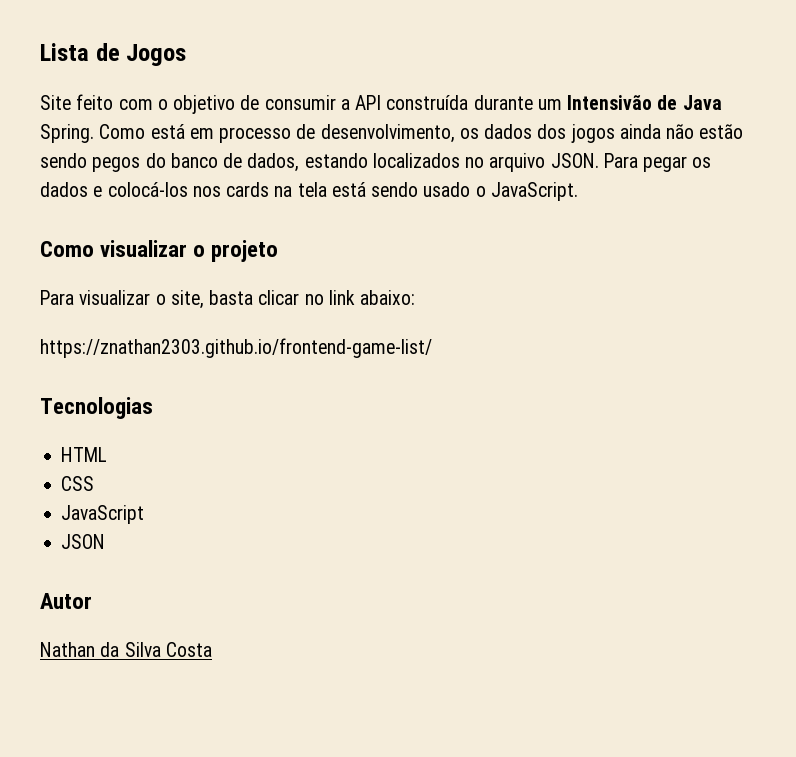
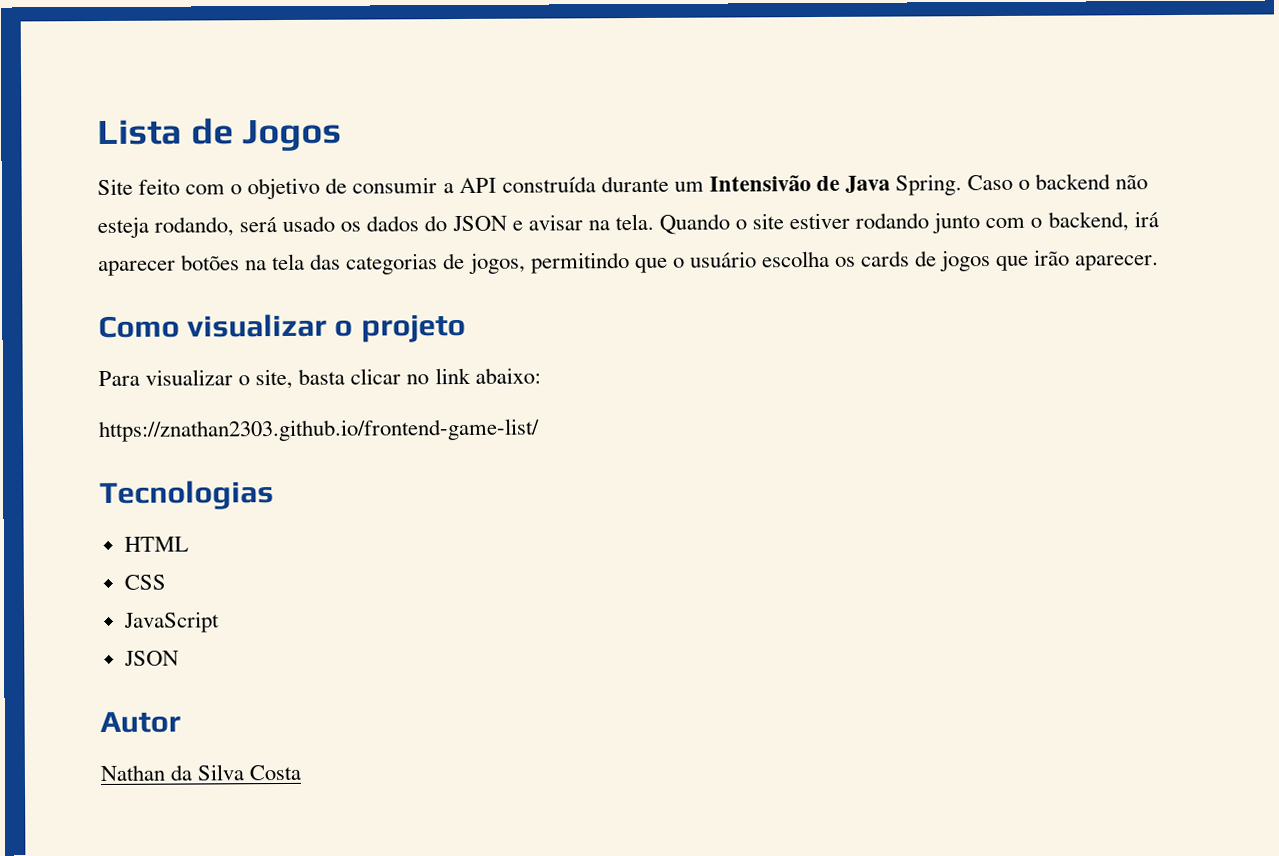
- Como está em processo de desenvolvimento, os dados dos jogos ainda não estão sendo pegos do banco de dados, estando localizados no arquivo JSON. Para pegar os dados e colocá-los nos cards na tela está sendo usado o JavaScript.
+ Caso o backend não esteja rodando, será usado os dados do JSON e avisar na tela. Quando o site estiver rodando junto com o backend, irá aparecer botões na tela das categorias de jogos, permitindo que o usuário escolha os cards de jogos que irão aparecer.

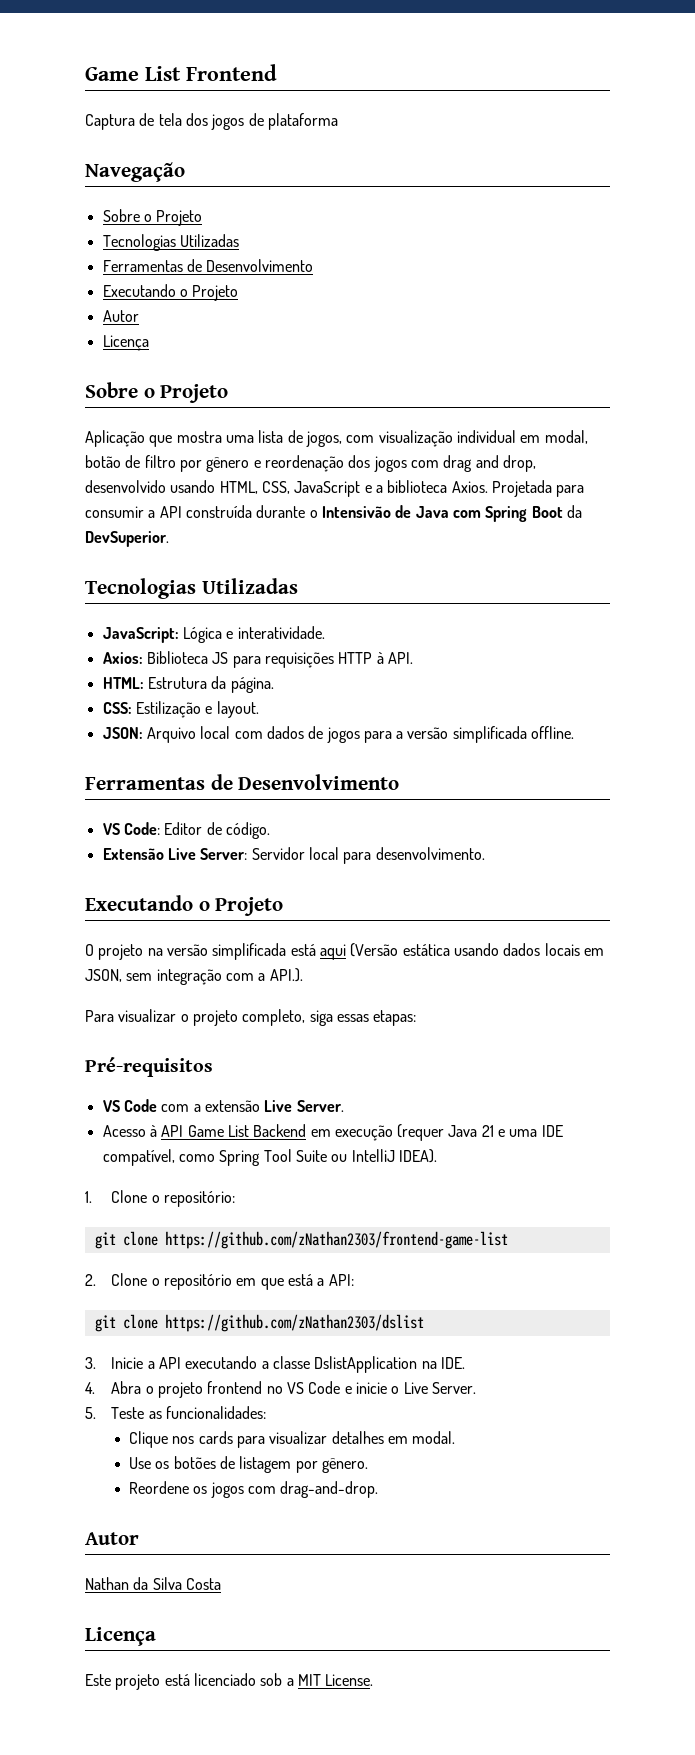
- Lista de Jogos
- Site feito com o objetivo de consumir a API construída durante um Intensivão de Java Spring. Caso o backend não esteja rodando, será usado os dados do JSON e avisar na tela. Quando o site estiver rodando junto com o backend, irá aparecer botões na tela das categorias de jogos, permitindo que o usuário escolha os cards de jogos que irão aparecer.
- Como visualizar o projeto
- Para visualizar o site, basta clicar no link abaixo:
- https://znathan2303.github.io/frontend-game-list/
- Tecnologias
- HTML
- CSS
- JavaScript
- JSON
+ Game List Frontend
+ Captura de tela dos jogos de plataforma
+ Navegação
+ Sobre o Projeto
+ Tecnologias Utilizadas
+ Ferramentas de Desenvolvimento
+ Executando o Projeto
+ Autor
+ Licença
+ Sobre o Projeto
+ Aplicação que mostra uma lista de jogos, com visualização individual em modal, botão de filtro por gênero e reordenação dos jogos com drag and drop, desenvolvido usando HTML, CSS, JavaScript e a biblioteca Axios. Projetada para consumir a API construída durante o Intensivão de Java com Spring Boot da DevSuperior.
+ Tecnologias Utilizadas
+ JavaScript: Lógica e interatividade.
+ Axios: Biblioteca JS para requisições HTTP à API.
+ HTML: Estrutura da página.
+ CSS: Estilização e layout.
+ JSON: Arquivo local com dados de jogos para a versão simplificada offline.
+ Ferramentas de Desenvolvimento
+ VS Code: Editor de código.
+ Extensão Live Server: Servidor local para desenvolvimento.
+ Executando o Projeto
+ O projeto na versão simplificada está aqui (Versão estática usando dados locais em JSON, sem integração com a API.).
+ Para visualizar o projeto completo, siga essas etapas:
+ Pré-requisitos
+ VS Code com a extensão Live Server.
+ Acesso à API Game List Backend em execução (requer Java 21 e uma IDE compatível, como Spring Tool Suite ou IntelliJ IDEA).
+ 1. Clone o repositório:
+ git clone https://github.com/zNathan2303/frontend-game-list
+ 2. Clone o repositório em que está a API:
+ git clone https://github.com/zNathan2303/dslist
+ 3. Inicie a API executando a classe DslistApplication na IDE.
+ 4. Abra o projeto frontend no VS Code e inicie o Live Server.
+ 5. Teste as funcionalidades:
+ Clique nos cards para visualizar detalhes em modal.
+ Use os botões de listagem por gênero.
+ Reordene os jogos com drag-and-drop.
  Nathan da Silva Costa
+ Licença
+ Este projeto está licenciado sob a MIT License.

